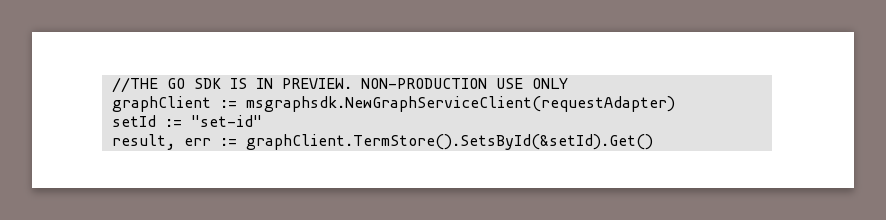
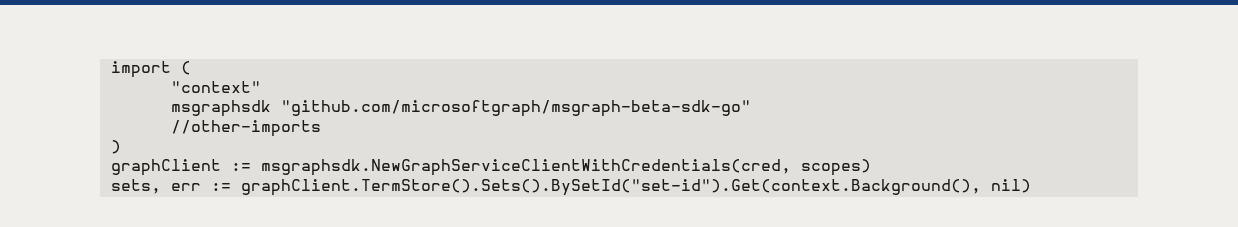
- //THE GO SDK IS IN PREVIEW. NON-PRODUCTION USE ONLY
- graphClient := msgraphsdk.NewGraphServiceClient(requestAdapter)
- setId := "set-id"
- result, err := graphClient.TermStore().SetsById(&setId).Get()
+ import (
+ "context"
+ msgraphsdk "github.com/microsoftgraph/msgraph-beta-sdk-go"
+ //other-imports
+ )
+ graphClient := msgraphsdk.NewGraphServiceClientWithCredentials(cred, scopes)
+ sets, err := graphClient.TermStore().Sets().BySetId("set-id").Get(context.Background(), nil)

